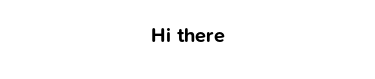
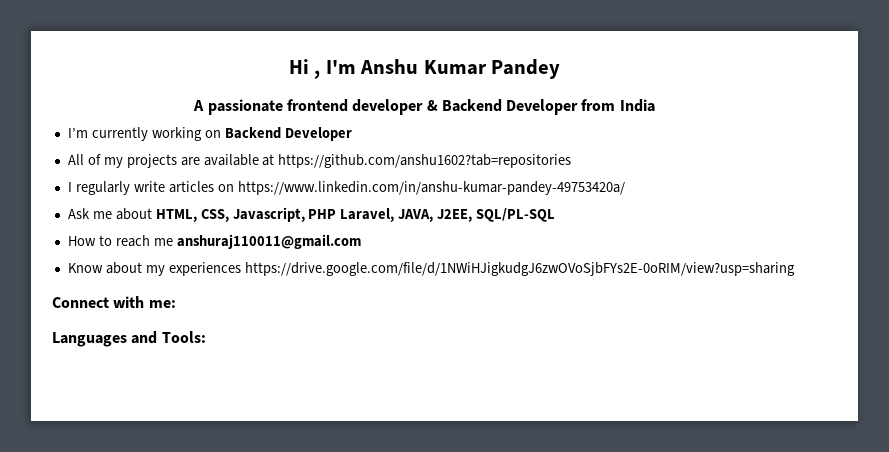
- Hi there
+ Hi , I'm Anshu Kumar Pandey
+ A passionate frontend developer & Backend Developer from India
+ I’m currently working on Backend Developer
+ All of my projects are available at https://github.com/anshu1602?tab=repositories
+ I regularly write articles on https://www.linkedin.com/in/anshu-kumar-pandey-49753420a/
+ Ask me about HTML, CSS, Javascript, PHP Laravel, JAVA, J2EE, SQL/PL-SQL
+ How to reach me anshuraj110011@gmail.com
+ Know about my experiences https://drive.google.com/file/d/1NWiHJigkudgJ6zwOVoSjbFYs2E-0oRIM/view?usp=sharing
+ Connect with me:
+ Languages and Tools:

